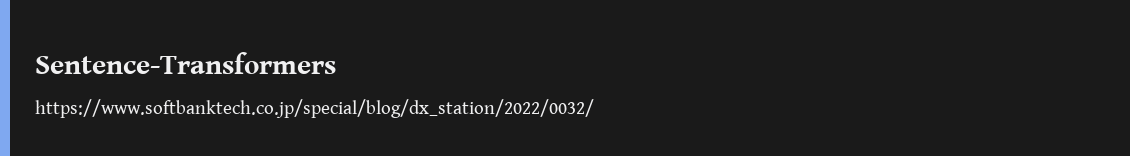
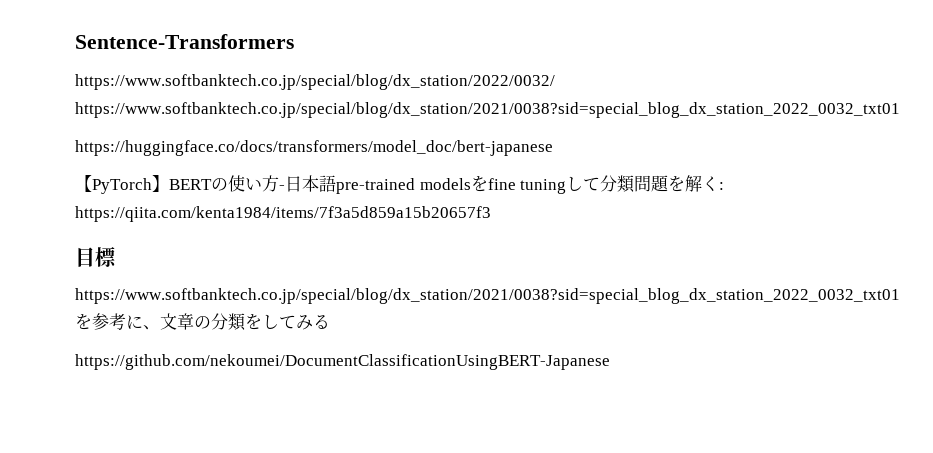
- https://www.softbanktech.co.jp/special/blog/dx_station/2022/0032/
+ https://www.softbanktech.co.jp/special/blog/dx_station/2022/0032/ https://www.softbanktech.co.jp/special/blog/dx_station/2021/0038?sid=special_blog_dx_station_2022_0032_txt01
+ https://huggingface.co/docs/transformers/model_doc/bert-japanese
+ 【PyTorch】BERTの使い方-日本語pre-trained modelsをfine tuningして分類問題を解く: https://qiita.com/kenta1984/items/7f3a5d859a15b20657f3
+ 目標
+ https://www.softbanktech.co.jp/special/blog/dx_station/2021/0038?sid=special_blog_dx_station_2022_0032_txt01を参考に、文章の分類をしてみる
+ https://github.com/nekoumei/DocumentClassificationUsingBERT-Japanese

